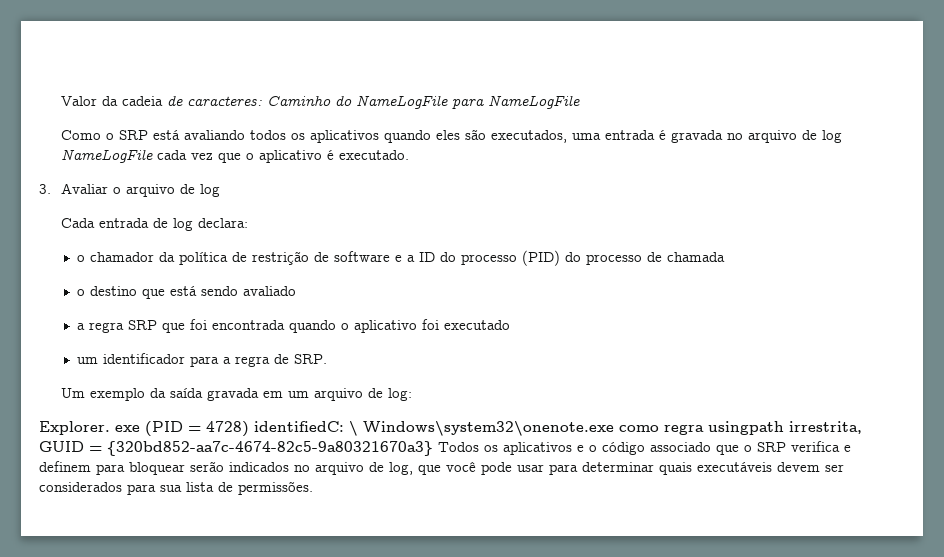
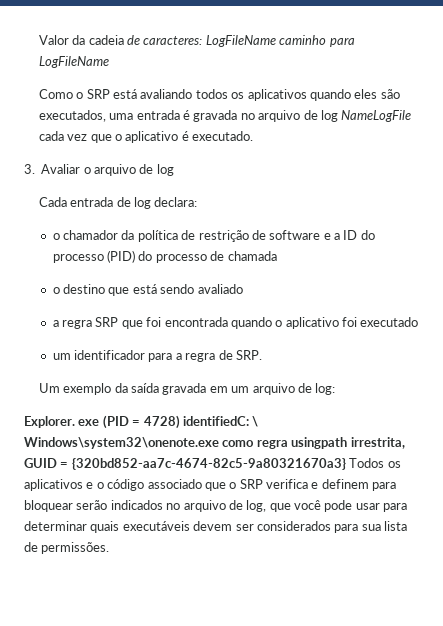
- Valor da cadeia de caracteres: Caminho do NameLogFile para NameLogFile
+ Valor da cadeia de caracteres: LogFileName caminho para LogFileName

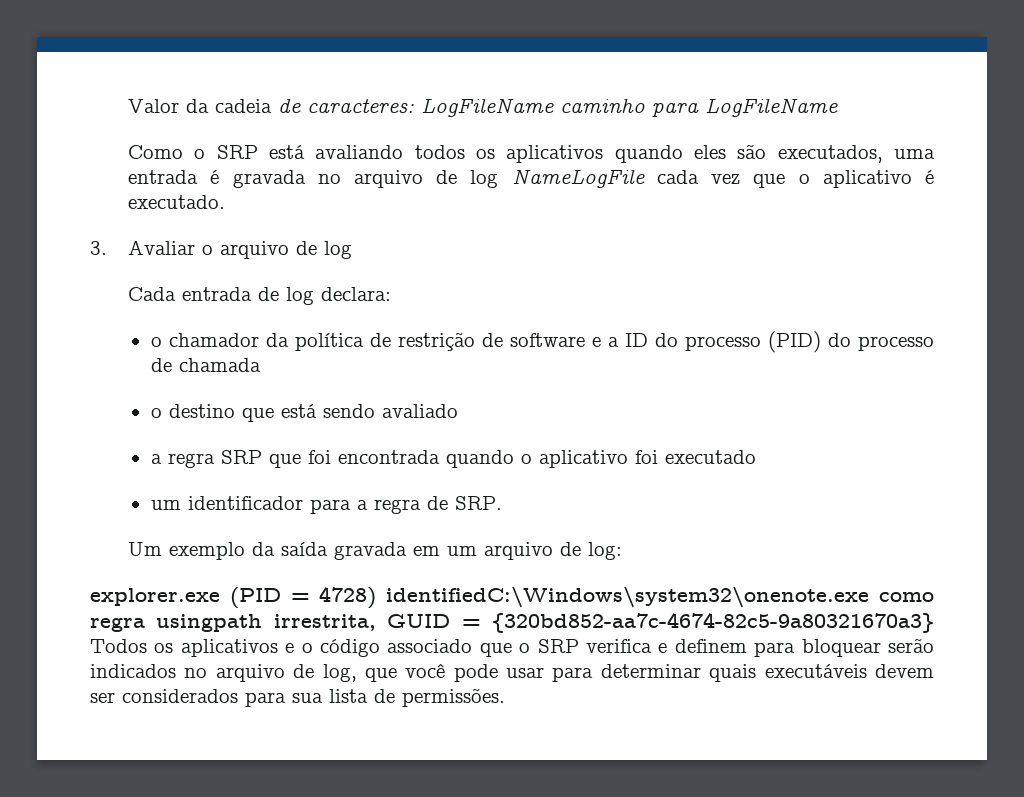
- Explorer. exe (PID = 4728) identifiedC: \ Windows\system32\onenote.exe como regra usingpath irrestrita, GUID = {320bd852-aa7c-4674-82c5-9a80321670a3} Todos os aplicativos e o código associado que o SRP verifica e definem para bloquear serão indicados no arquivo de log, que você pode usar para determinar quais executáveis devem ser considerados para sua lista de permissões.
+ explorer.exe (PID = 4728) identifiedC:\Windows\system32\onenote.exe como regra usingpath irrestrita, GUID = {320bd852-aa7c-4674-82c5-9a80321670a3} Todos os aplicativos e o código associado que o SRP verifica e definem para bloquear serão indicados no arquivo de log, que você pode usar para determinar quais executáveis devem ser considerados para sua lista de permissões.

